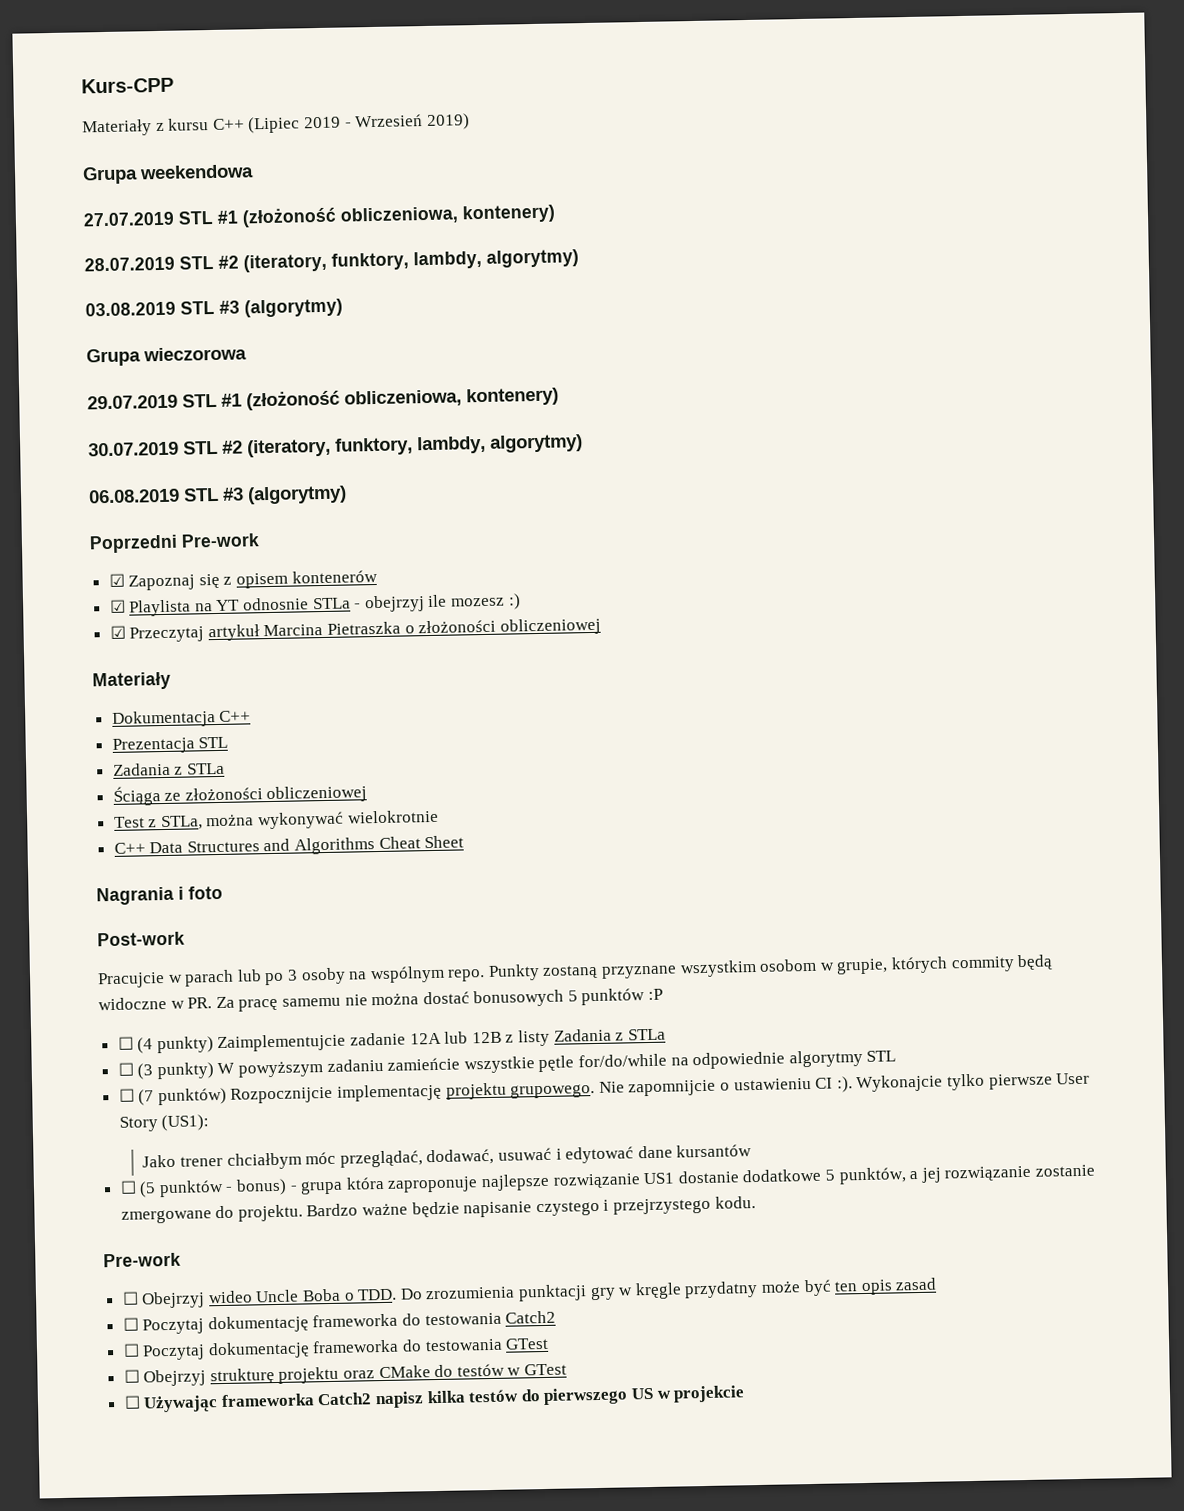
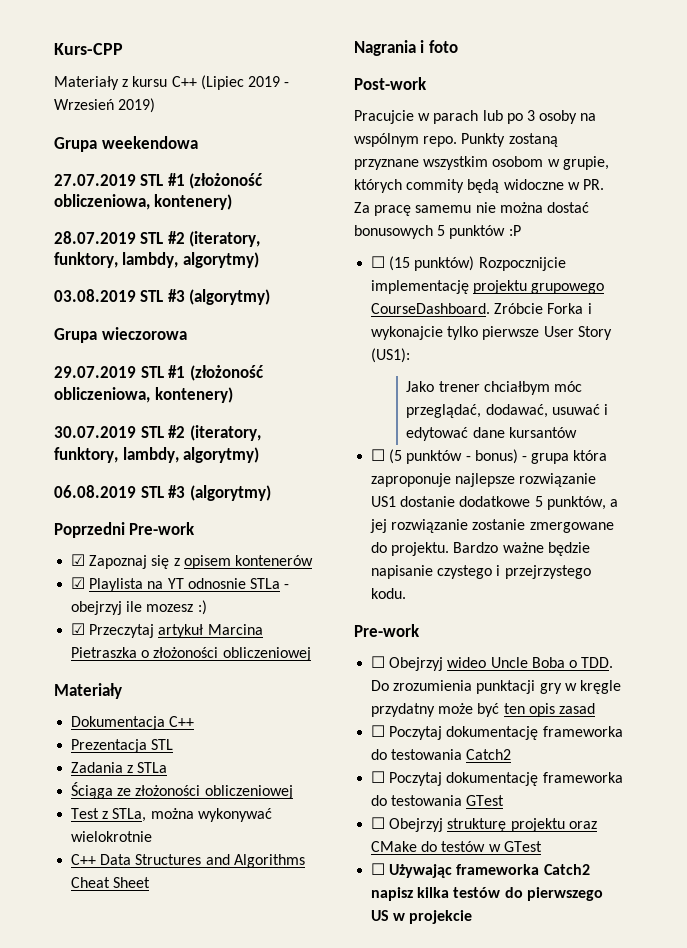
- ☐ (4 punkty) Zaimplementujcie zadanie 12A lub 12B z listy Zadania z STLa
- ☐ (3 punkty) W powyższym zadaniu zamieńcie wszystkie pętle for/do/while na odpowiednie algorytmy STL
- ☐ (7 punktów) Rozpocznijcie implementację projektu grupowego. Nie zapomnijcie o ustawieniu CI :). Wykonajcie tylko pierwsze User Story (US1):
+ ☐ (15 punktów) Rozpocznijcie implementację projektu grupowego CourseDashboard. Zróbcie Forka i wykonajcie tylko pierwsze User Story (US1):

